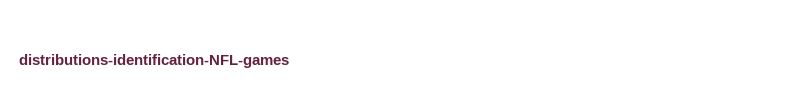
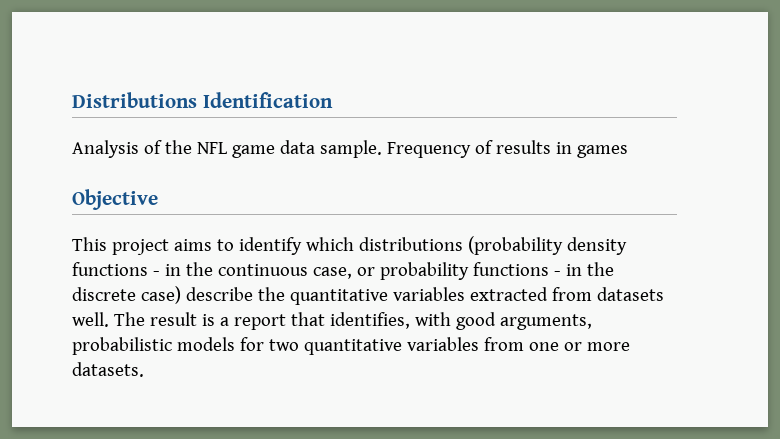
- distributions-identification-NFL-games
+ Distributions Identification
+ Analysis of the NFL game data sample. Frequency of results in games
+ Objective
+ This project aims to identify which distributions (probability density functions - in the continuous case, or probability functions - in the discrete case) describe the quantitative variables extracted from datasets well. The result is a report that identifies, with good arguments, probabilistic models for two quantitative variables from one or more datasets.

